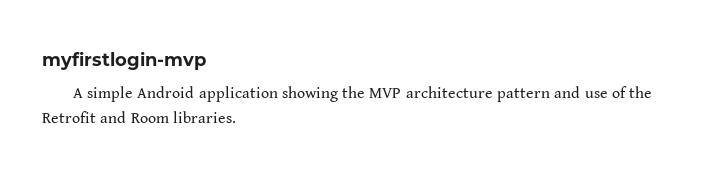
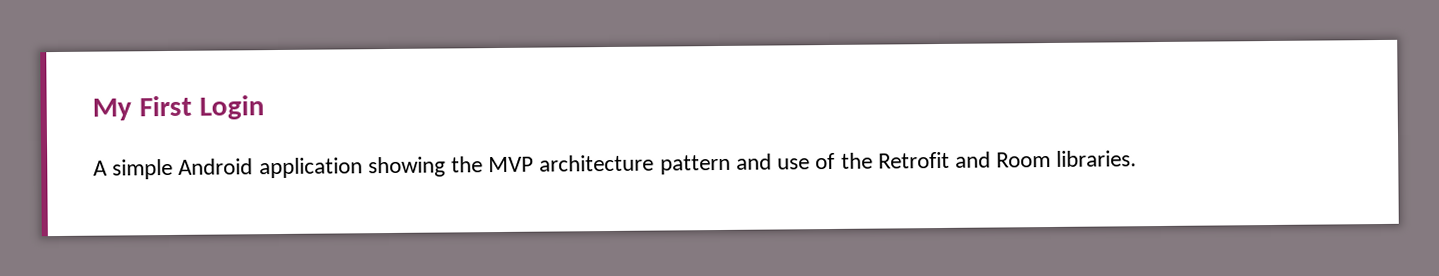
- myfirstlogin-mvp
+ My First Login

